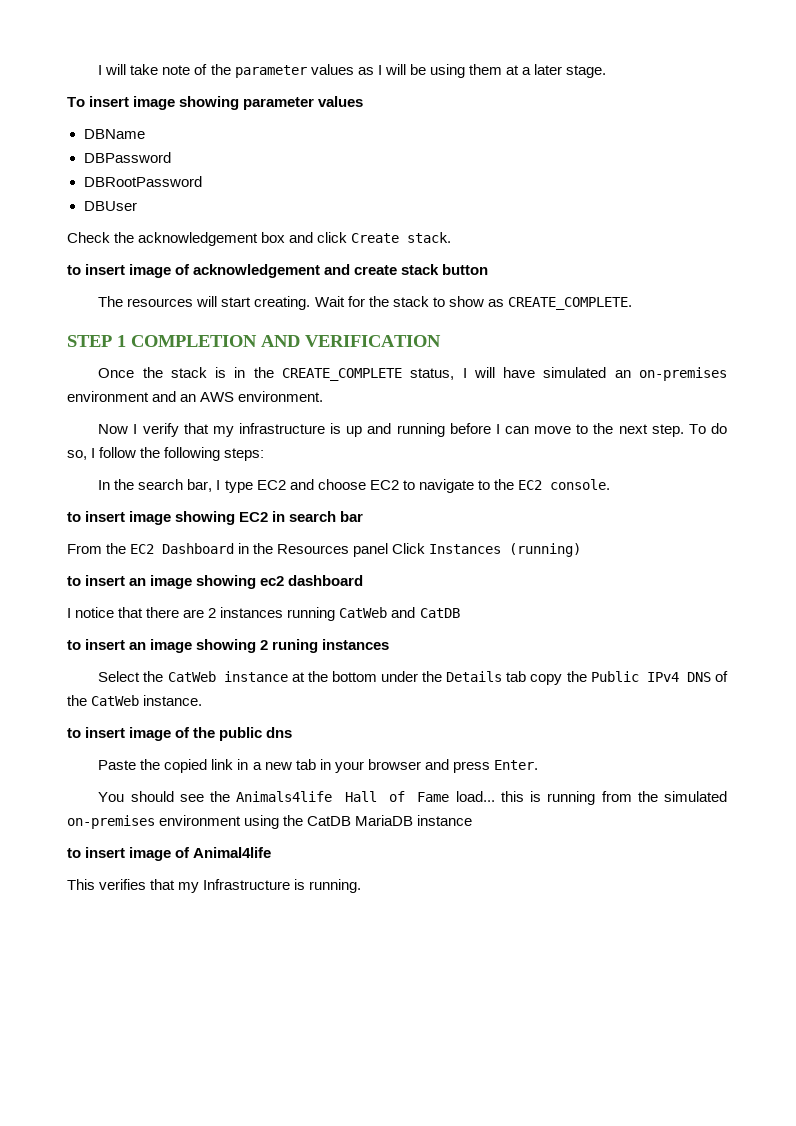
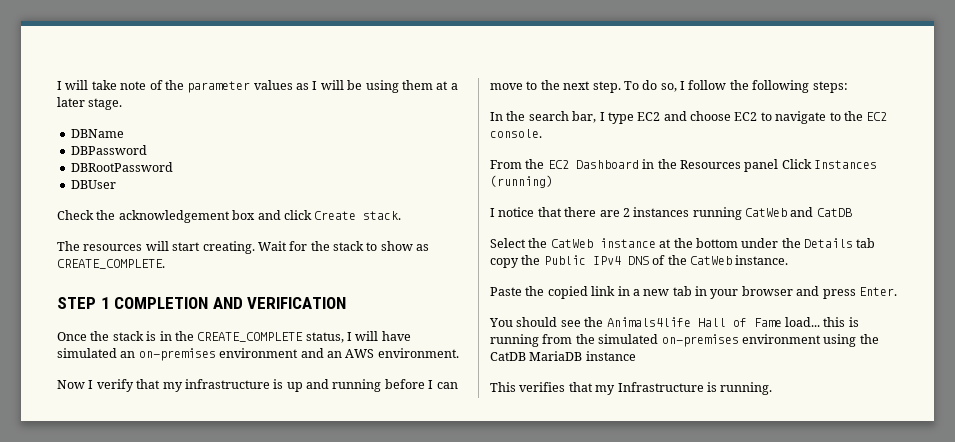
- To insert image showing parameter values
- to insert image of acknowledgement and create stack button
- to insert image showing EC2 in search bar
- to insert an image showing ec2 dashboard
- to insert an image showing 2 runing instances
- to insert image of the public dns
- to insert image of Animal4life

